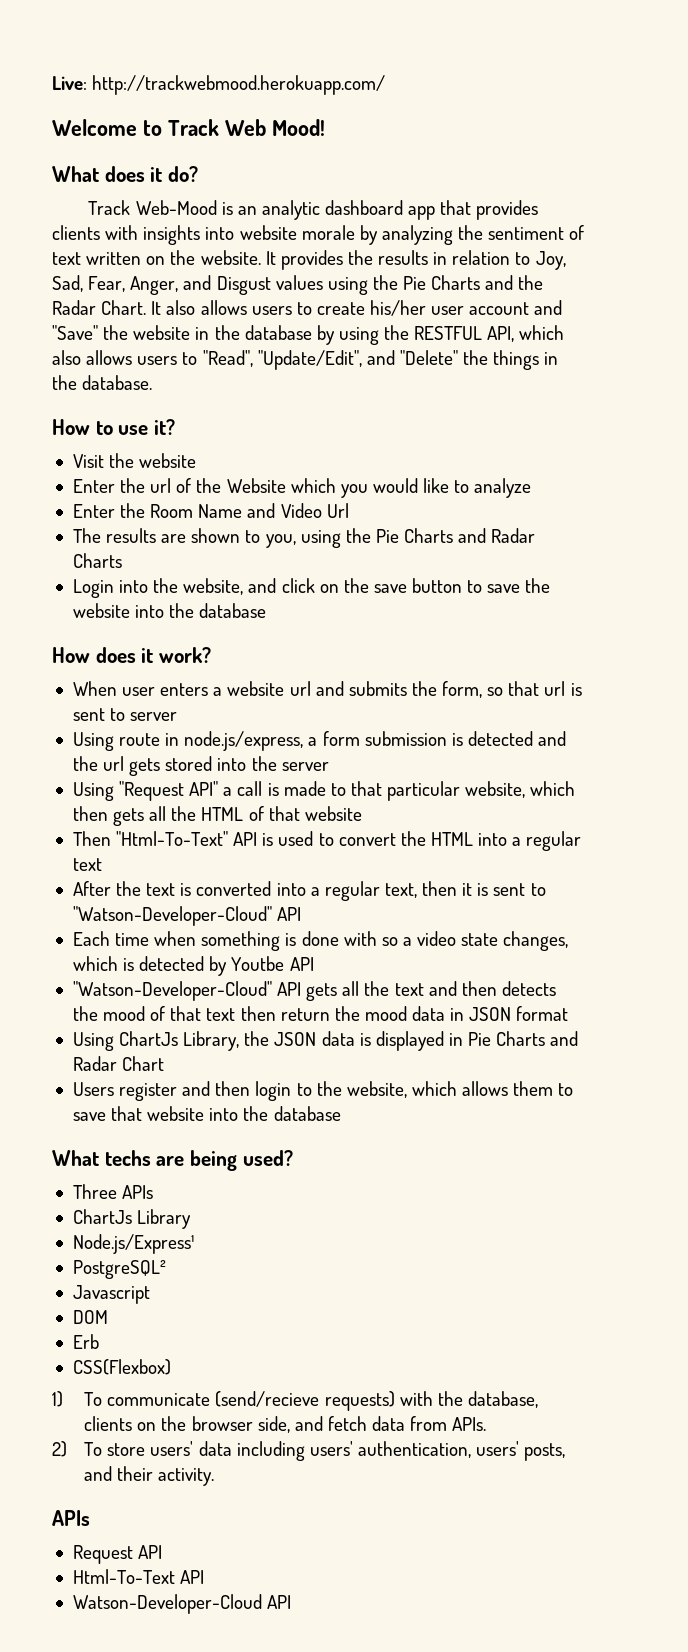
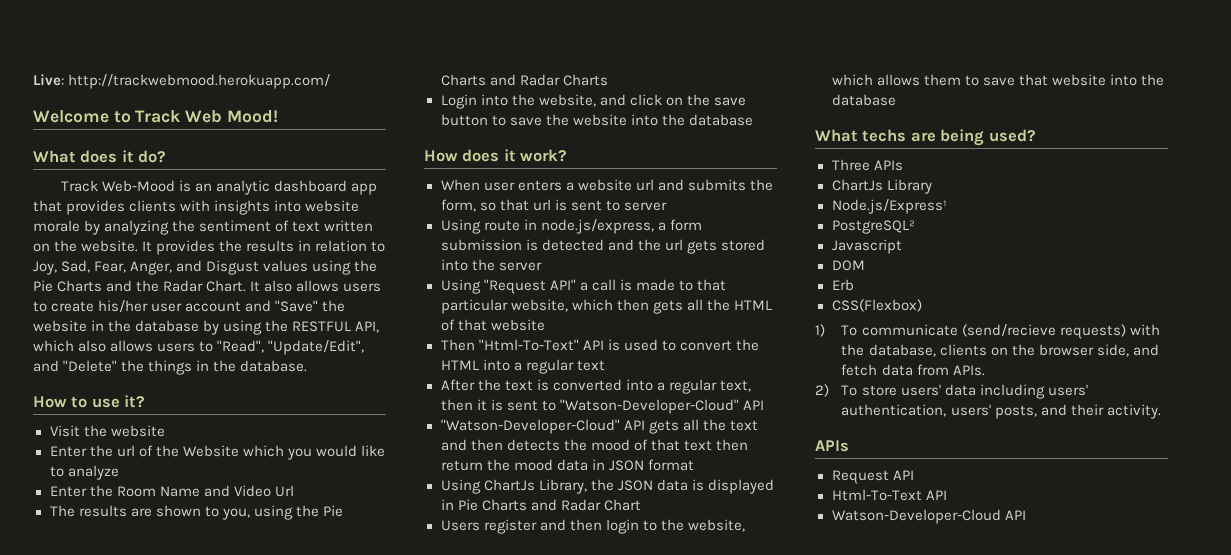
- Each time when something is done with so a video state changes, which is detected by Youtbe API

